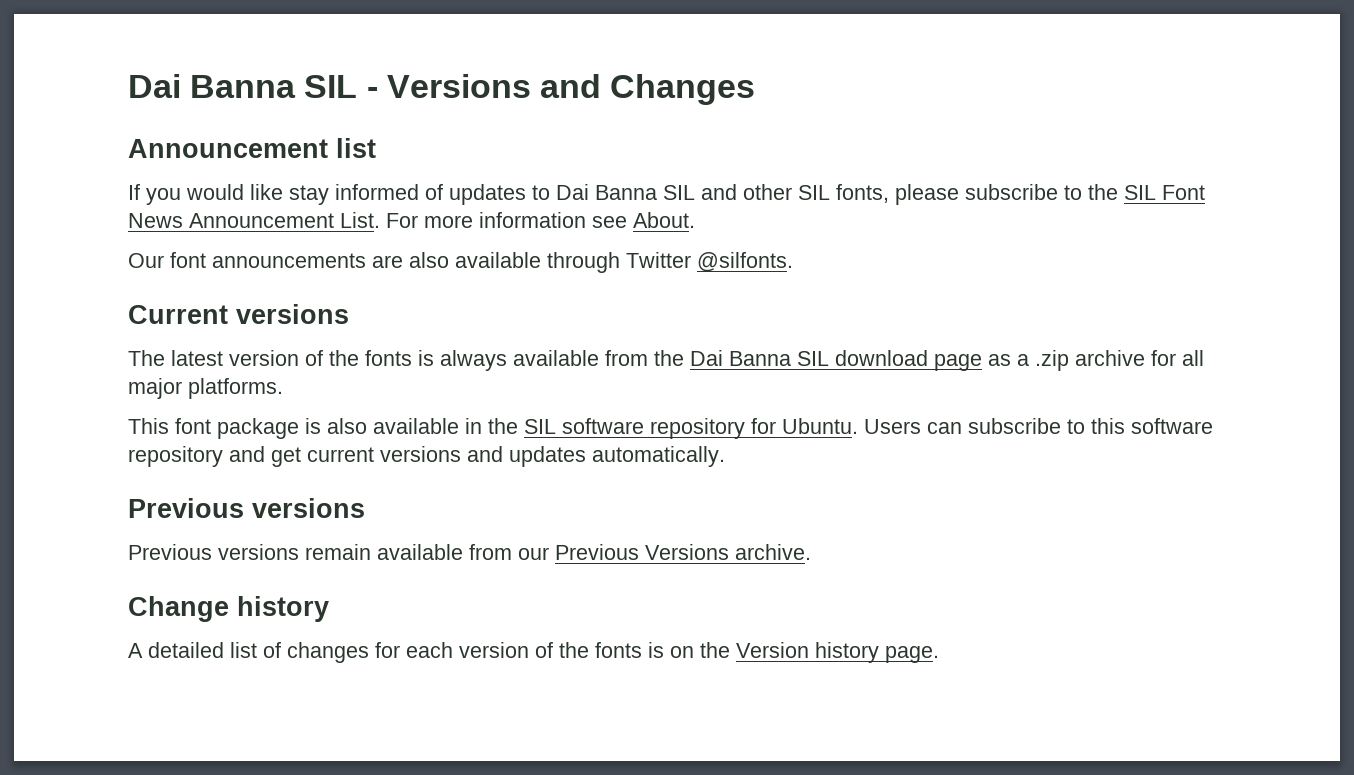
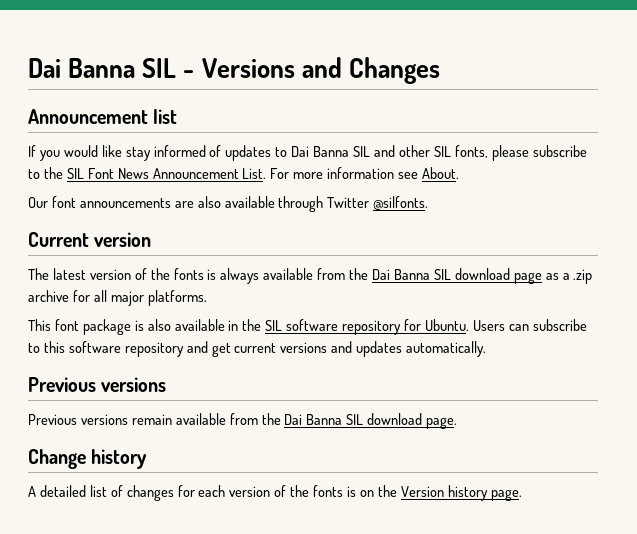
- Current versions
+ Current version
- Previous versions remain available from our Previous Versions archive.
+ Previous versions remain available from the Dai Banna SIL download page.

